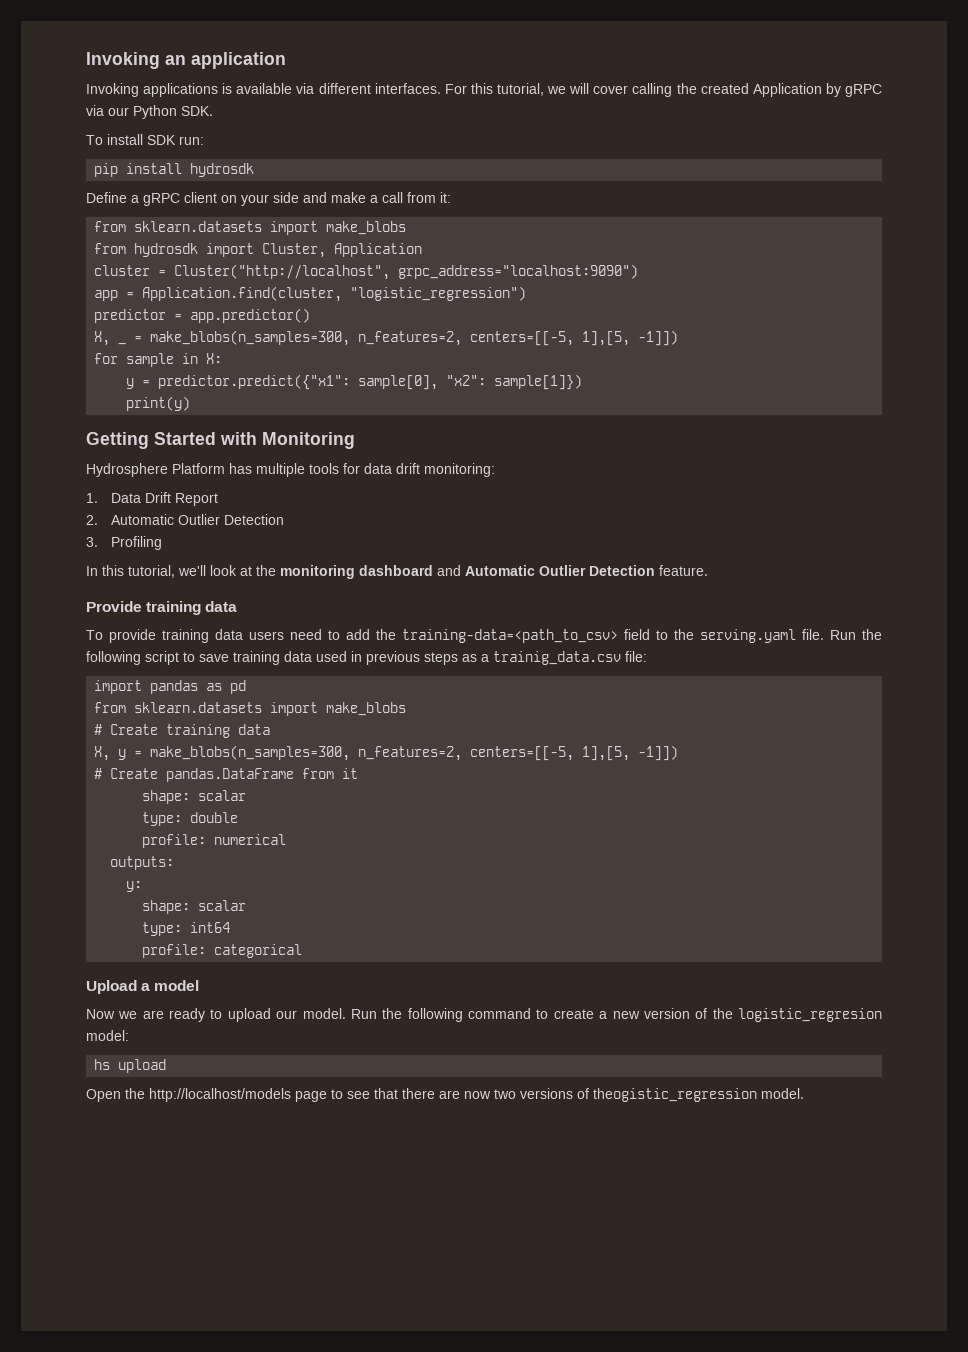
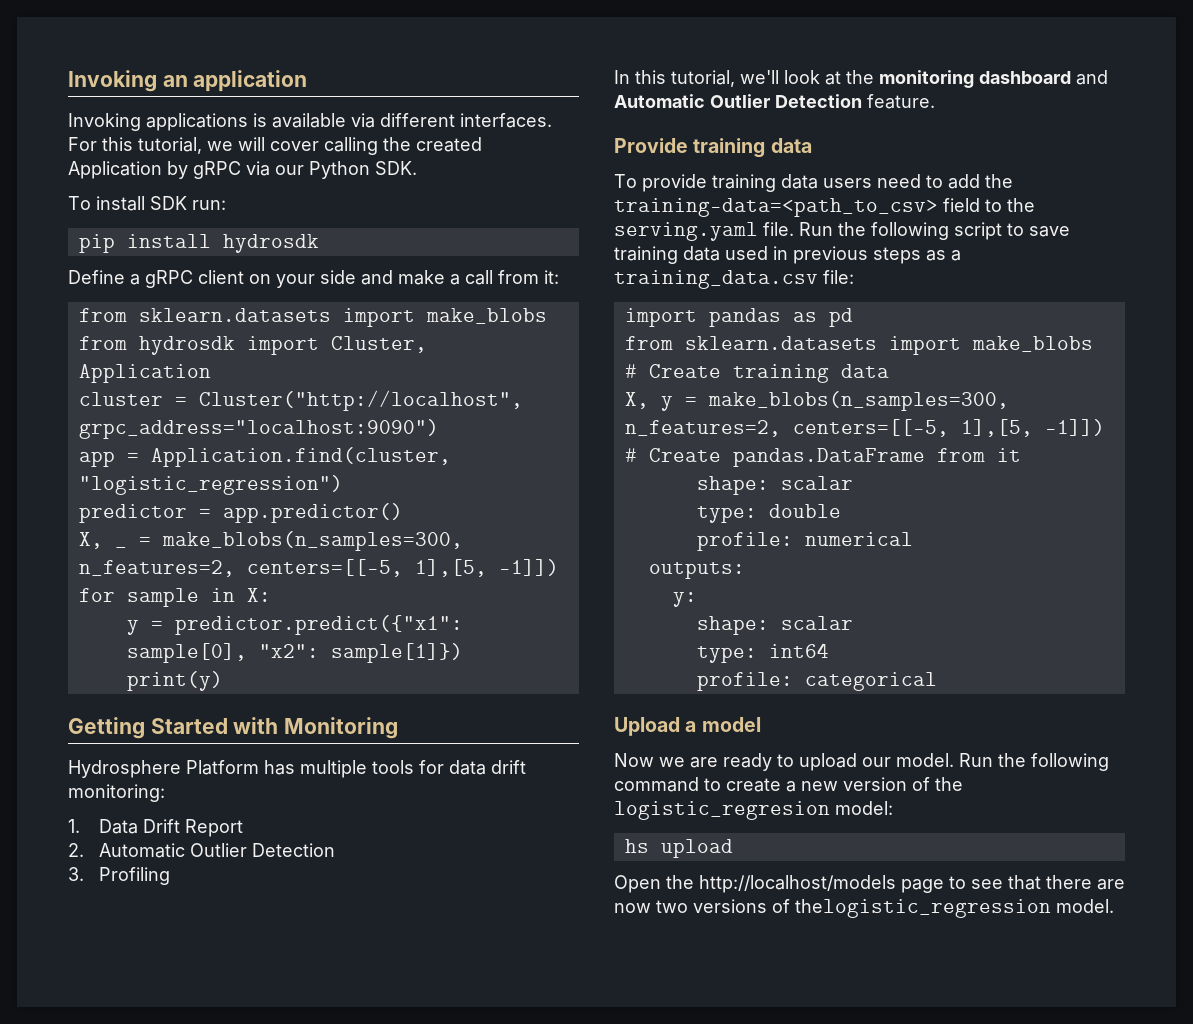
- Run the following script to save training data used in previous steps as a trainig_data.csv file:
+ Run the following script to save training data used in previous steps as a training_data.csv file:
- Open the http://localhost/models page to see that there are now two versions of theogistic_regression model.
+ Open the http://localhost/models page to see that there are now two versions of thelogistic_regression model.

